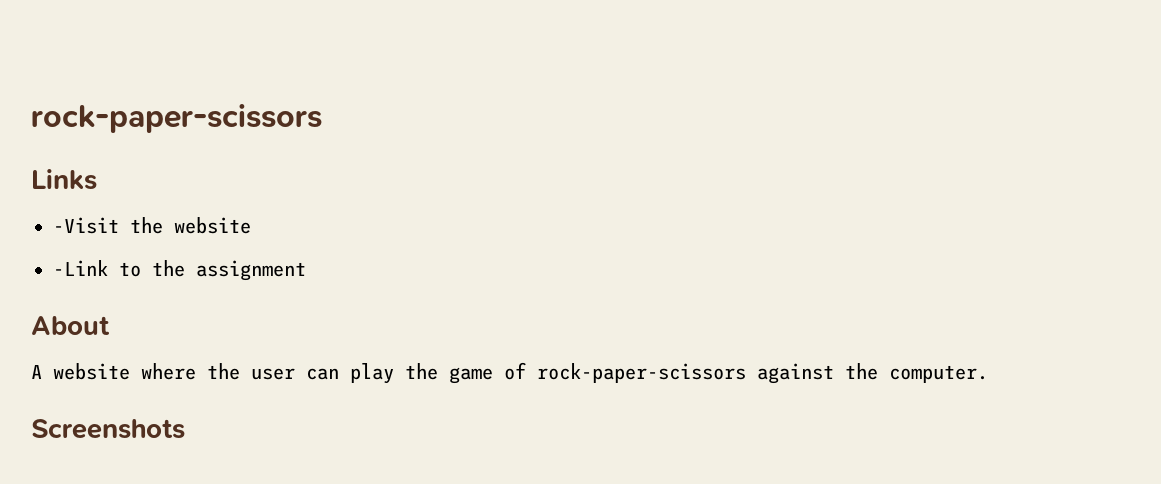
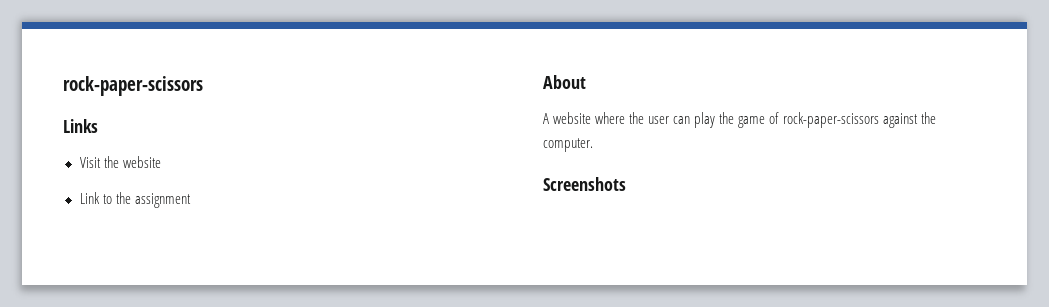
- -Visit the website
+ Visit the website
- -Link to the assignment
+ Link to the assignment

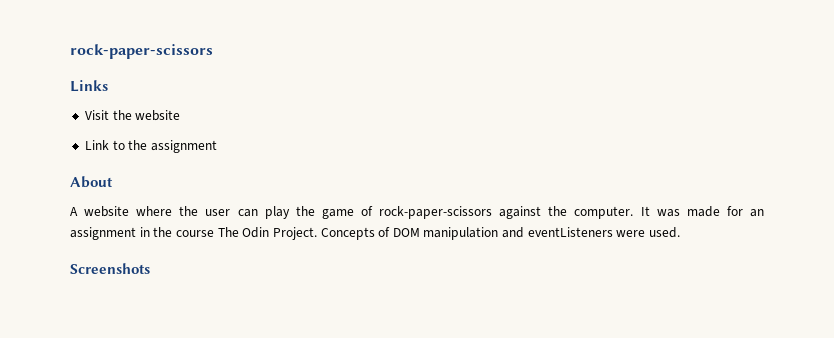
+ It was made for an assignment in the course The Odin Project. Concepts of DOM manipulation and eventListeners were used.

